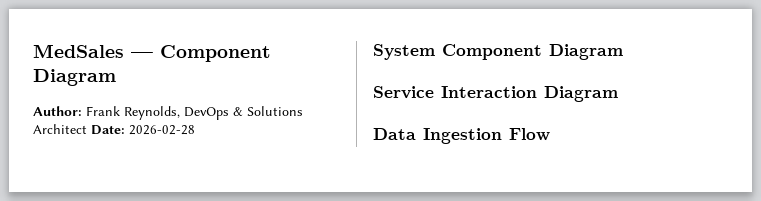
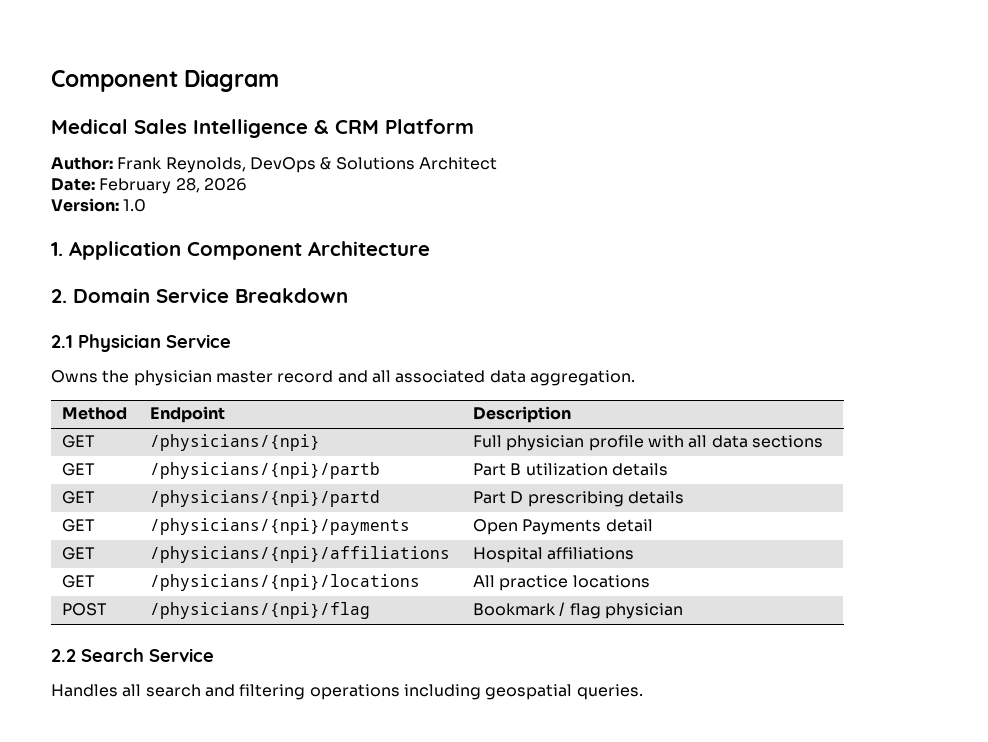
- MedSales — Component Diagram
+ Component Diagram
+ Medical Sales Intelligence & CRM Platform
- Author: Frank Reynolds, DevOps & Solutions Architect Date: 2026-02-28
- System Component Diagram
- Service Interaction Diagram
- Data Ingestion Flow
+ Author: Frank Reynolds, DevOps & Solutions Architect
+ Date: February 28, 2026
+ Version: 1.0
+ 1. Application Component Architecture
+ 2. Domain Service Breakdown
+ 2.1 Physician Service
+ Owns the physician master record and all associated data aggregation.
+ Method | Endpoint | Description
+ GET | /physicians/{npi} | Full physician profile with all data sections
+ GET | /physicians/{npi}/partb | Part B utilization details
+ GET | /physicians/{npi}/partd | Part D prescribing details
+ GET | /physicians/{npi}/payments | Open Payments detail
+ GET | /physicians/{npi}/affiliations | Hospital affiliations
+ GET | /physicians/{npi}/locations | All practice locations
+ POST | /physicians/{npi}/flag | Bookmark / flag physician
+ 2.2 Search Service
+ Handles all search and filtering operations including geospatial queries.

